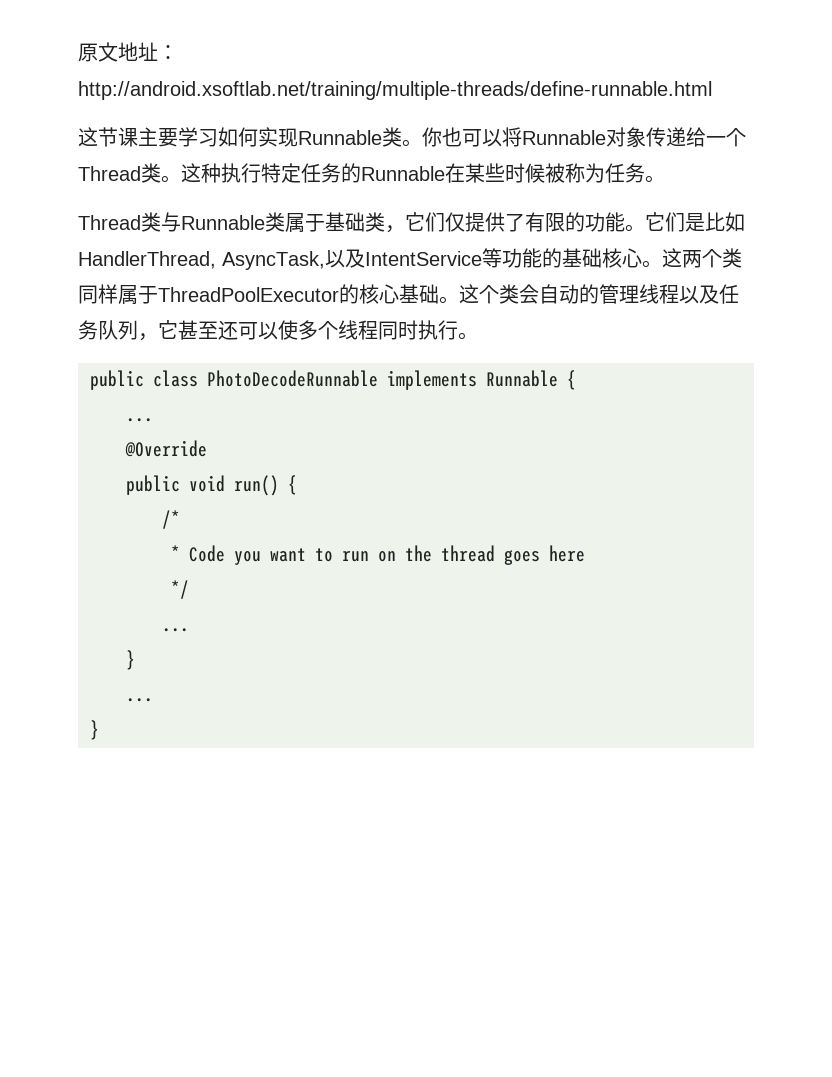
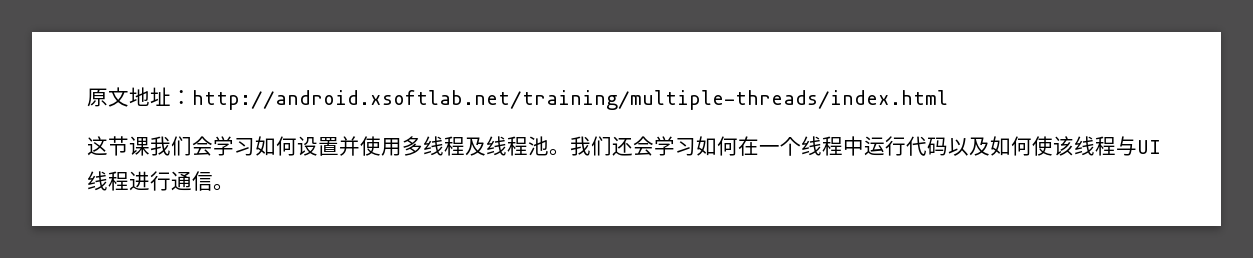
- 原文地址：http://android.xsoftlab.net/training/multiple-threads/define-runnable.html
+ 原文地址：http://android.xsoftlab.net/training/multiple-threads/index.html
- 这节课主要学习如何实现Runnable类。你也可以将Runnable对象传递给一个Thread类。这种执行特定任务的Runnable在某些时候被称为任务。
- Thread类与Runnable类属于基础类，它们仅提供了有限的功能。它们是比如HandlerThread, AsyncTask,以及IntentService等功能的基础核心。这两个类同样属于ThreadPoolExecutor的核心基础。这个类会自动的管理线程以及任务队列，它甚至还可以使多个线程同时执行。
- public class PhotoDecodeRunnable implements Runnable {
- ...
- @Override
- public void run() {
- /*
- * Code you want to run on the thread goes here
- */
- ...
- }
- ...
- }
+ 这节课我们会学习如何设置并使用多线程及线程池。我们还会学习如何在一个线程中运行代码以及如何使该线程与UI线程进行通信。

